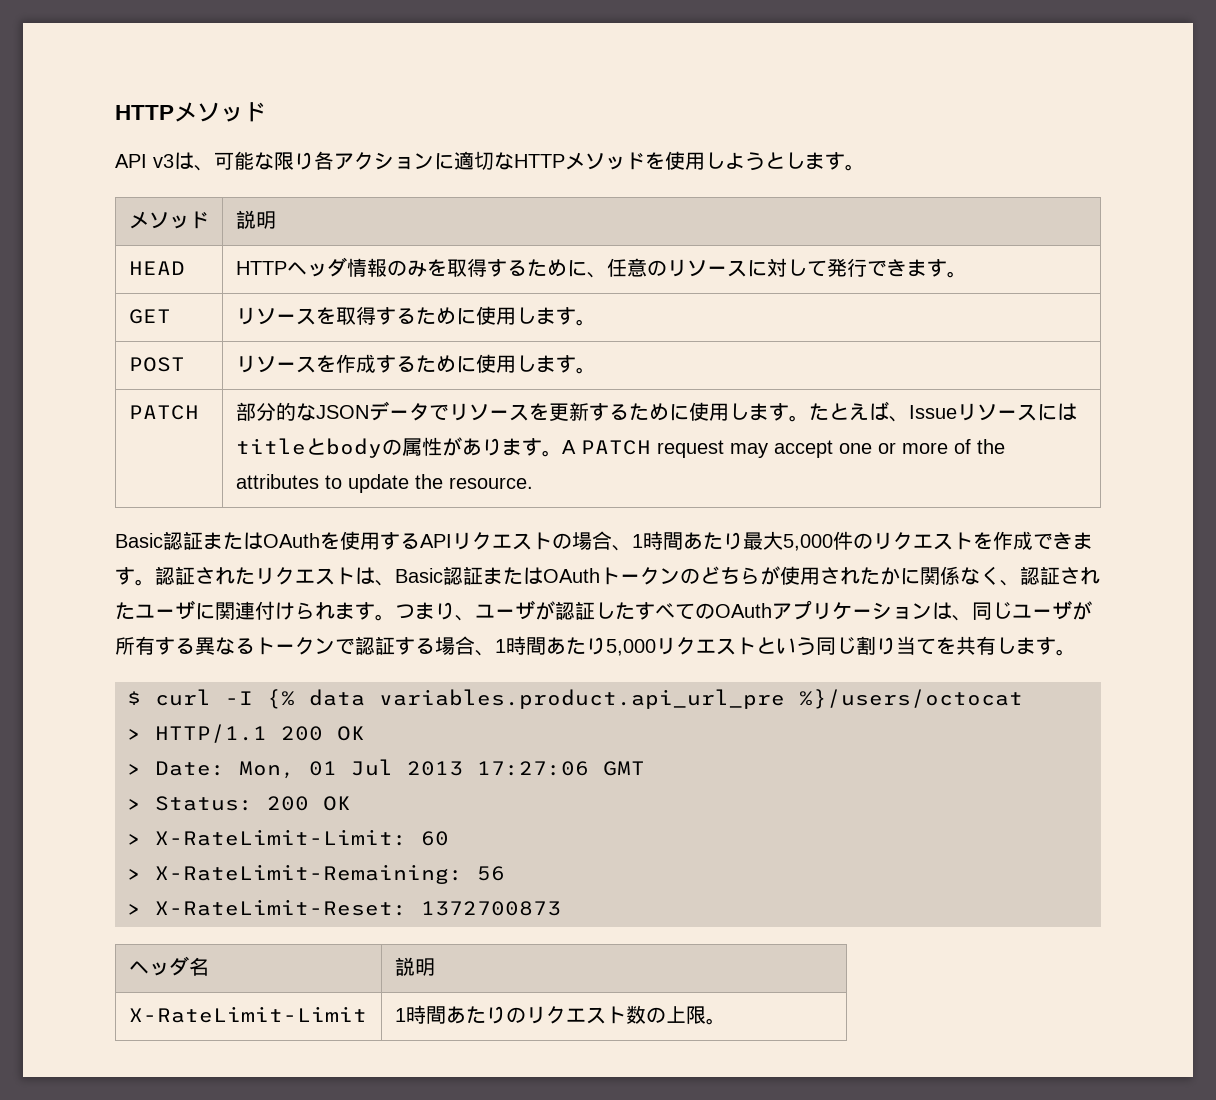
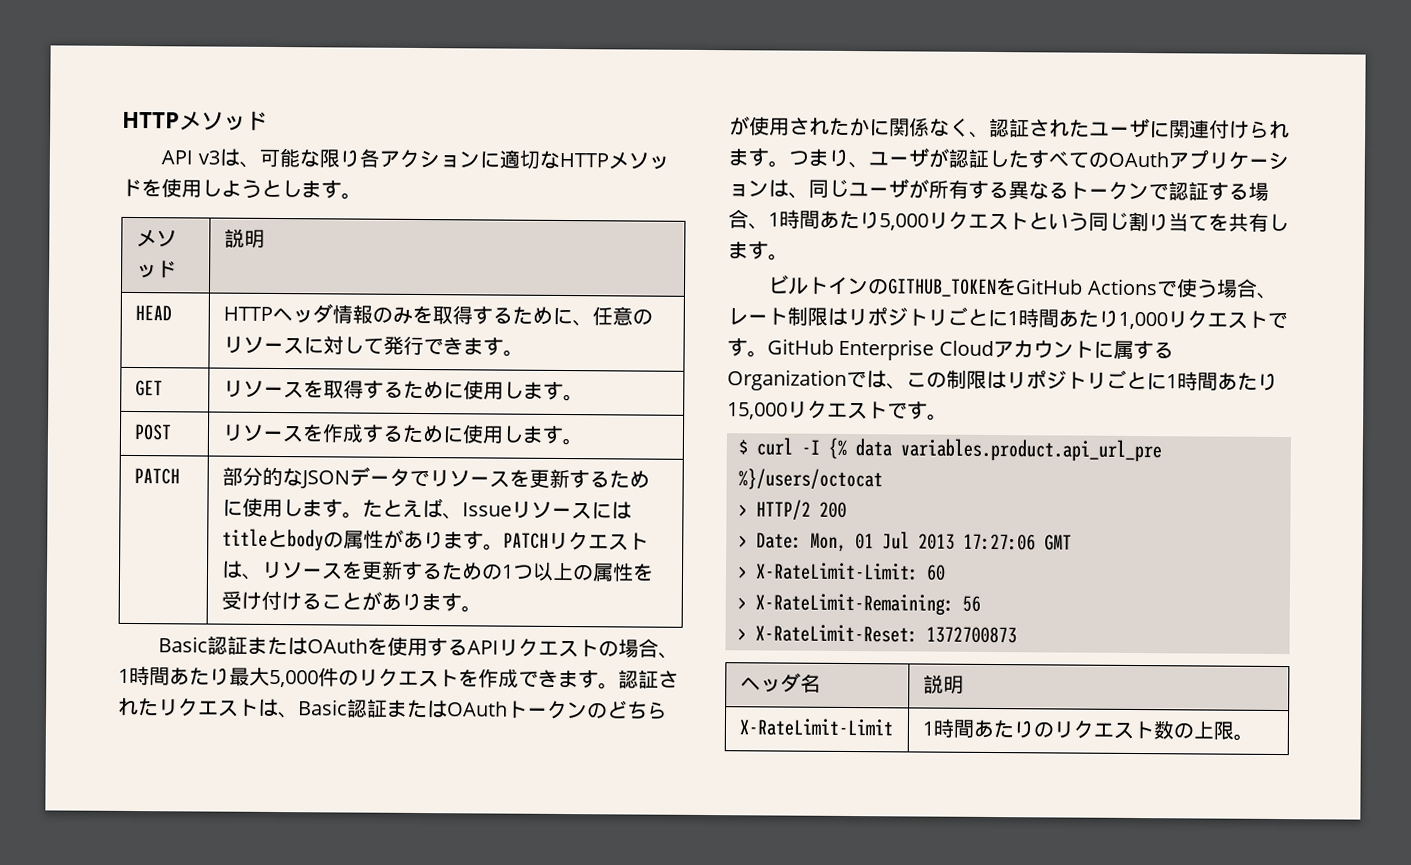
- A PATCH request may accept one or more of the attributes to update the resource.
+ PATCHリクエストは、リソースを更新するための1つ以上の属性を受け付けることがあります。
+ ビルトインのGITHUB_TOKENをGitHub Actionsで使う場合、レート制限はリポジトリごとに1時間あたり1,000リクエストです。GitHub Enterprise Cloudアカウントに属するOrganizationでは、この制限はリポジトリごとに1時間あたり15,000リクエストです。
- > HTTP/1.1 200 OK
+ > HTTP/2 200
- > Status: 200 OK

